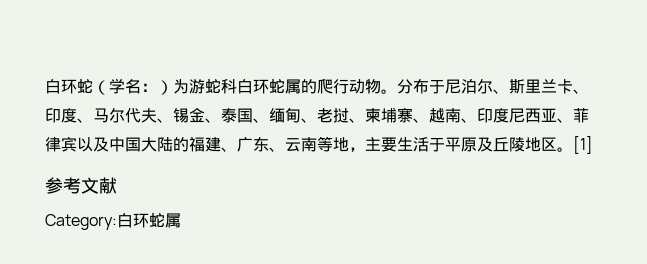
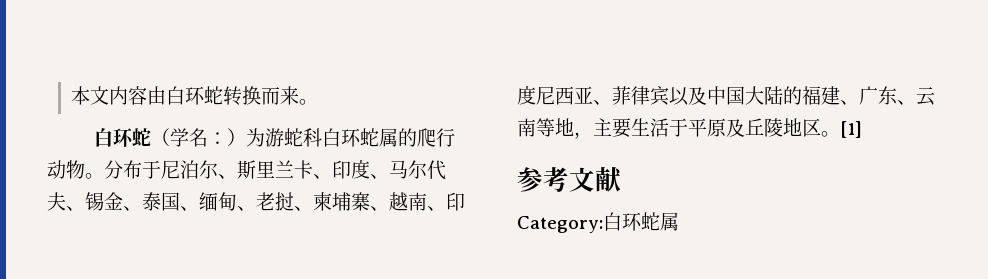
+ 本文内容由白环蛇转换而来。

